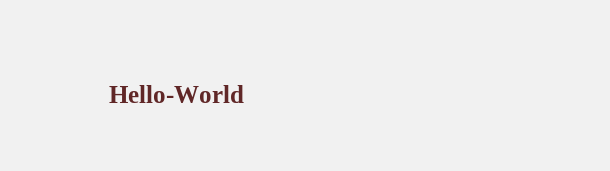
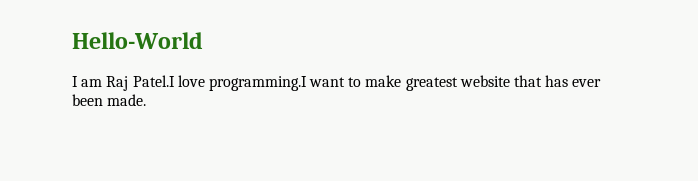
+ I am Raj Patel.I love programming.I want to make greatest website that has ever been made.

